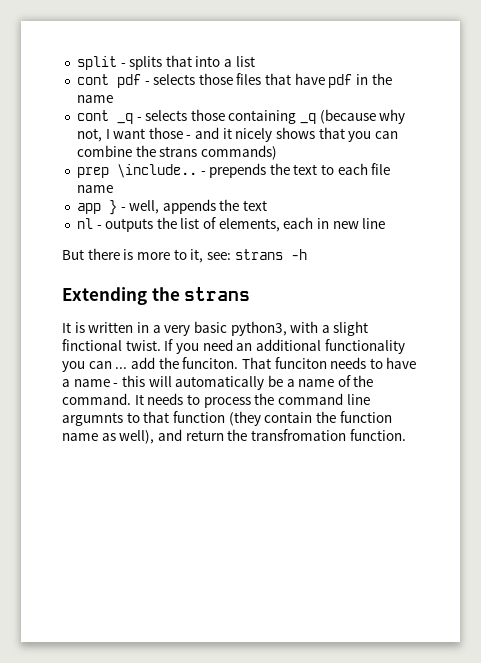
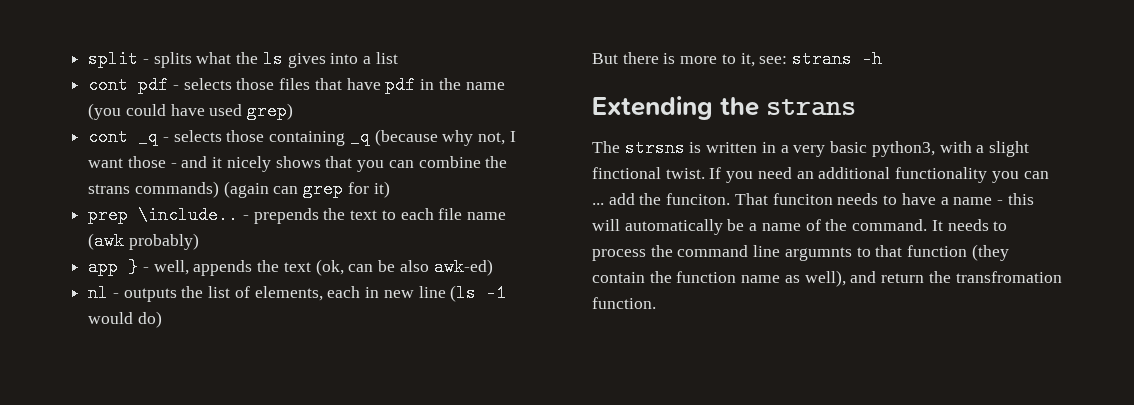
- split - splits that into a list
+ split - splits what the ls gives into a list
- cont pdf - selects those files that have pdf in the name
+ cont pdf - selects those files that have pdf in the name (you could have used grep)
- cont _q - selects those containing _q (because why not, I want those - and it nicely shows that you can combine the strans commands)
+ cont _q - selects those containing _q (because why not, I want those - and it nicely shows that you can combine the strans commands) (again can grep for it)
- - prepends the text to each file name
+ - prepends the text to each file name (awk probably)
- app } - well, appends the text
+ app } - well, appends the text (ok, can be also awk-ed)
- nl - outputs the list of elements, each in new line
+ nl - outputs the list of elements, each in new line (ls -1 would do)
- It is written in a very basic python3, with a slight finctional twist.
+ The strsns is written in a very basic python3, with a slight finctional twist.

